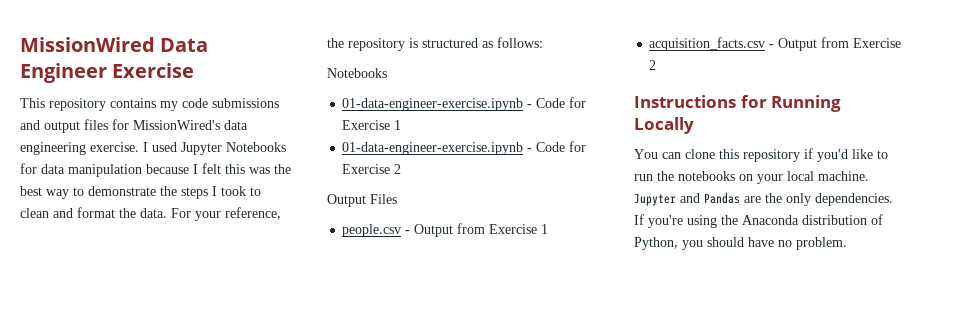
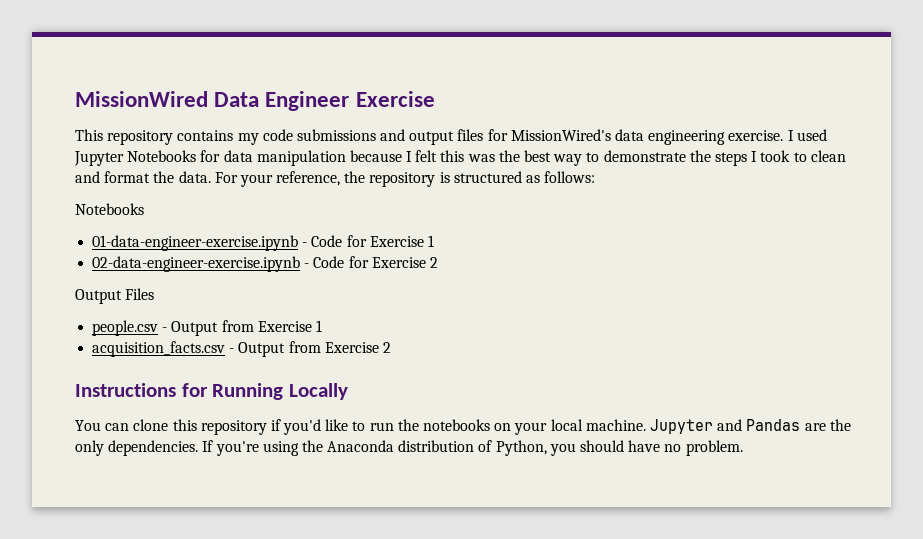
- 01-data-engineer-exercise.ipynb - Code for Exercise 2
+ 02-data-engineer-exercise.ipynb - Code for Exercise 2

